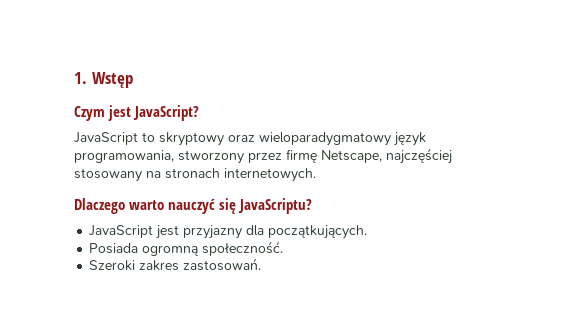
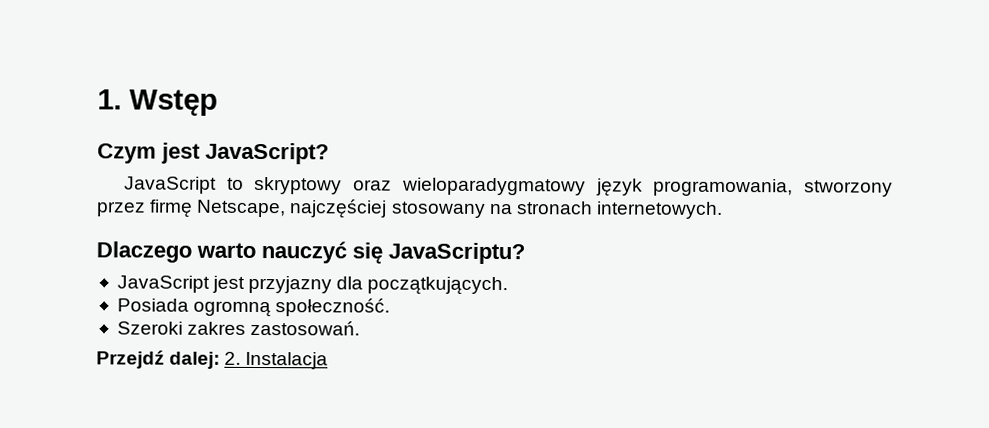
+ Przejdź dalej: 2. Instalacja

